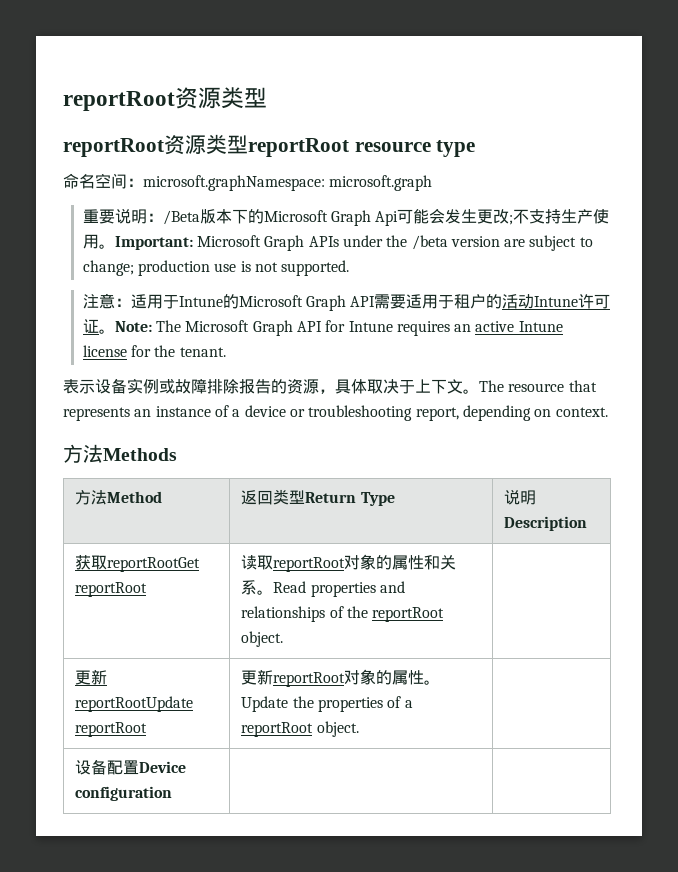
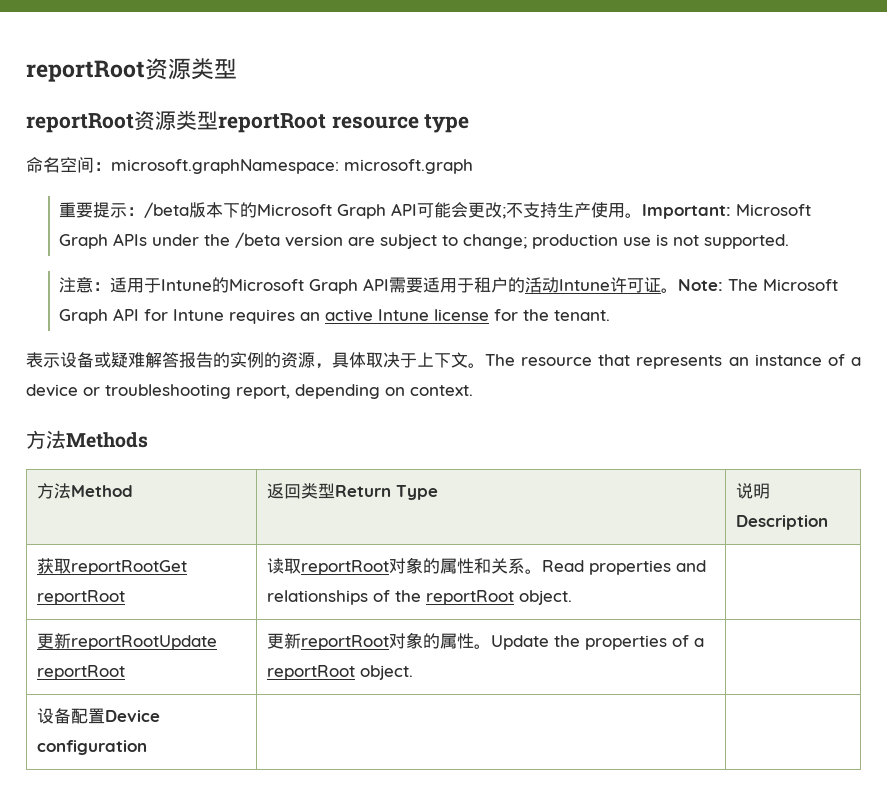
- 重要说明：/Beta版本下的Microsoft Graph Api可能会发生更改;不支持生产使用。
+ 重要提示：/beta版本下的Microsoft Graph API可能会更改;不支持生产使用。
- 表示设备实例或故障排除报告的资源，具体取决于上下文。
+ 表示设备或疑难解答报告的实例的资源，具体取决于上下文。

